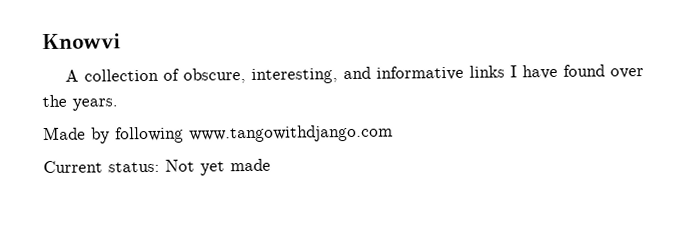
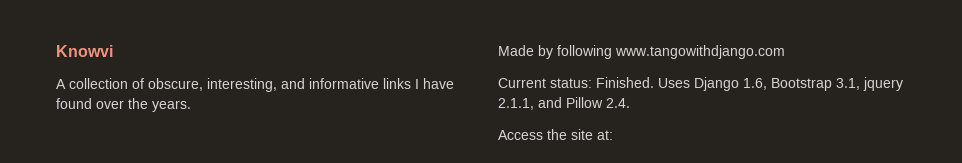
- Current status: Not yet made
+ Current status: Finished. Uses Django 1.6, Bootstrap 3.1, jquery 2.1.1, and Pillow 2.4.
+ Access the site at:

